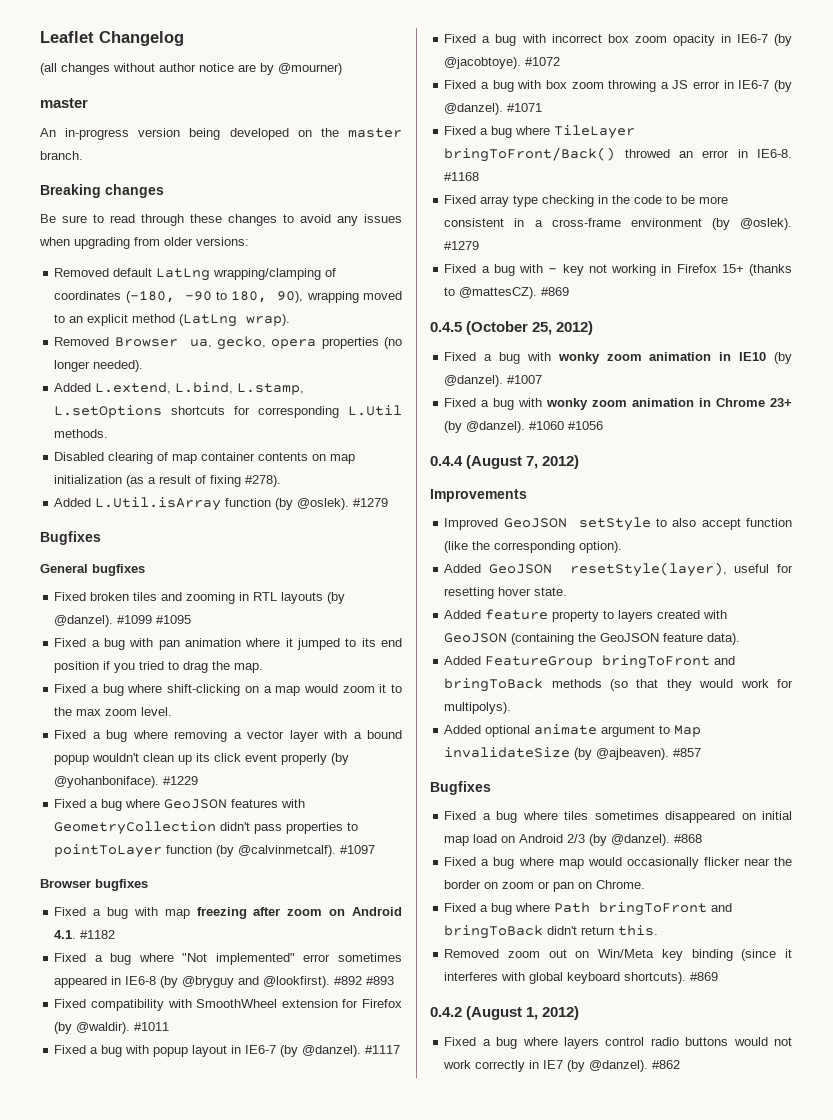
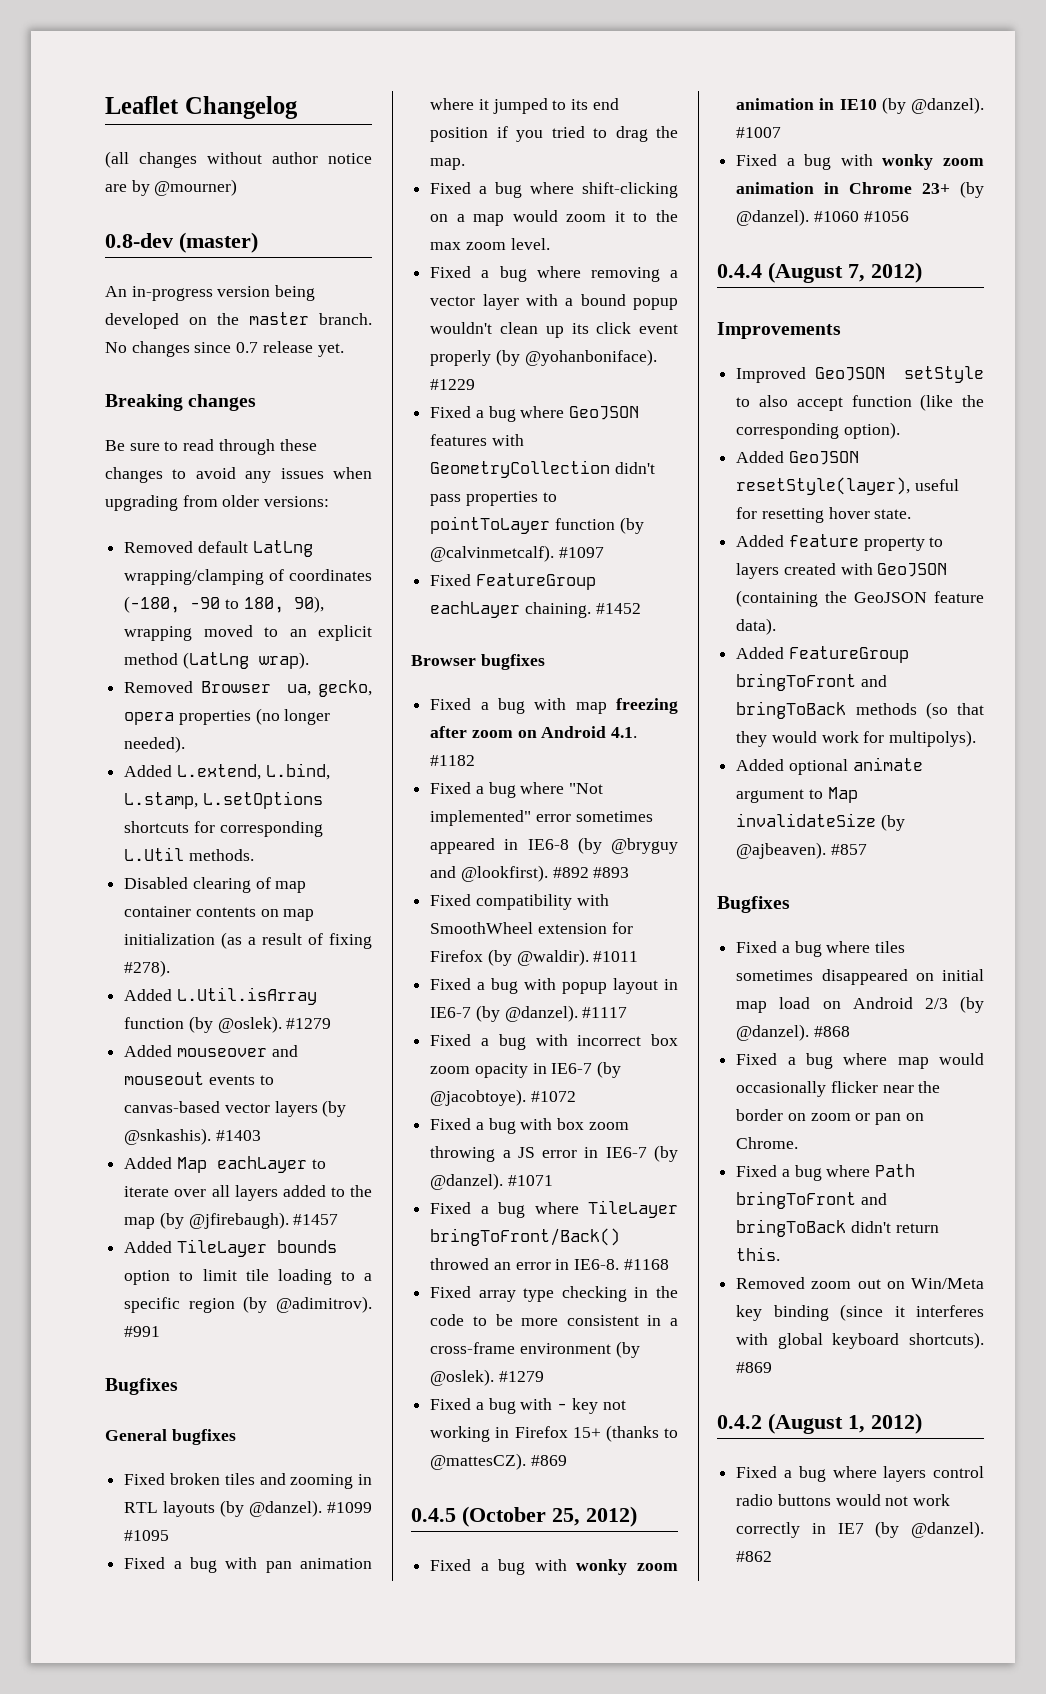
  (all changes without author notice are by @mourner)
- master
+ 0.8-dev (master)
+ No changes since 0.7 release yet.
+ Added mouseover and mouseout events to canvas-based vector layers (by @snkashis). #1403
+ Added Map eachLayer to iterate over all layers added to the map (by @jfirebaugh). #1457
+ Added TileLayer bounds option to limit tile loading to a specific region (by @adimitrov). #991
+ Fixed FeatureGroup eachLayer chaining. #1452

